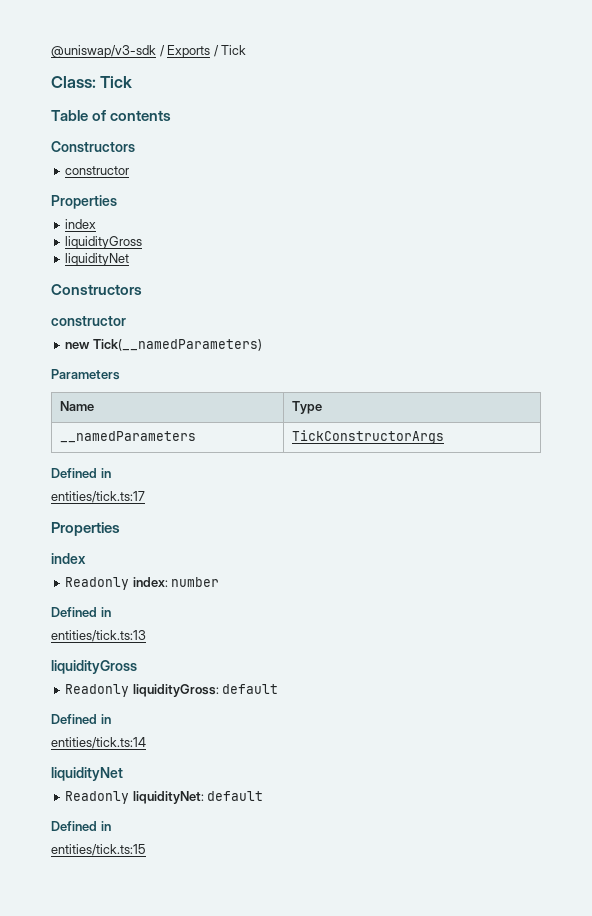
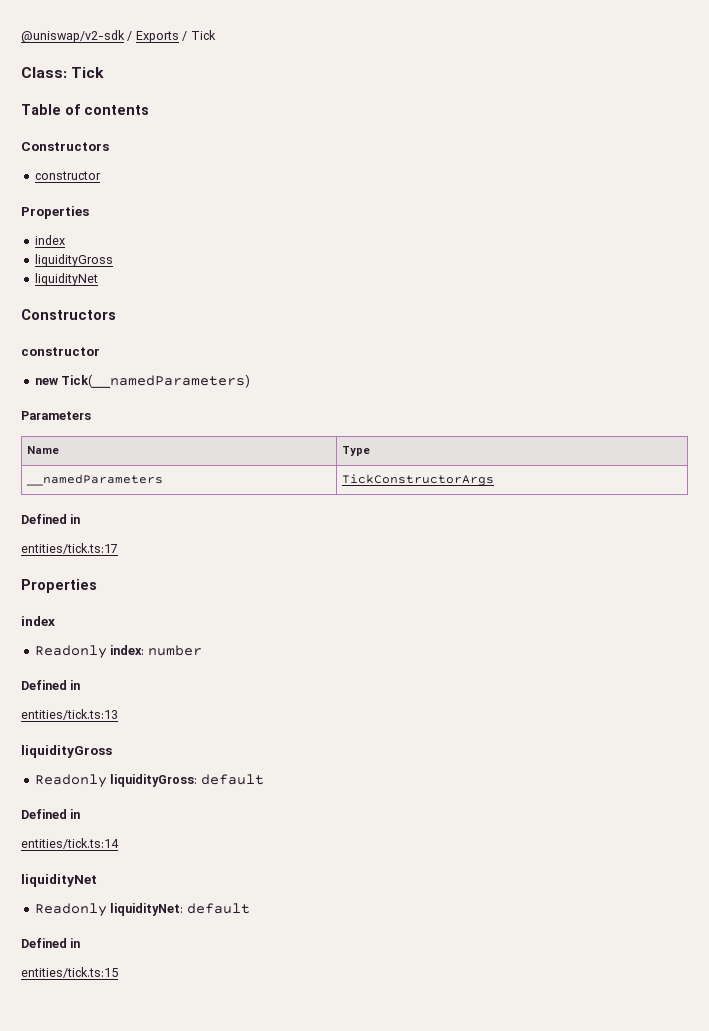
- @uniswap/v3-sdk / Exports / Tick
+ @uniswap/v2-sdk / Exports / Tick

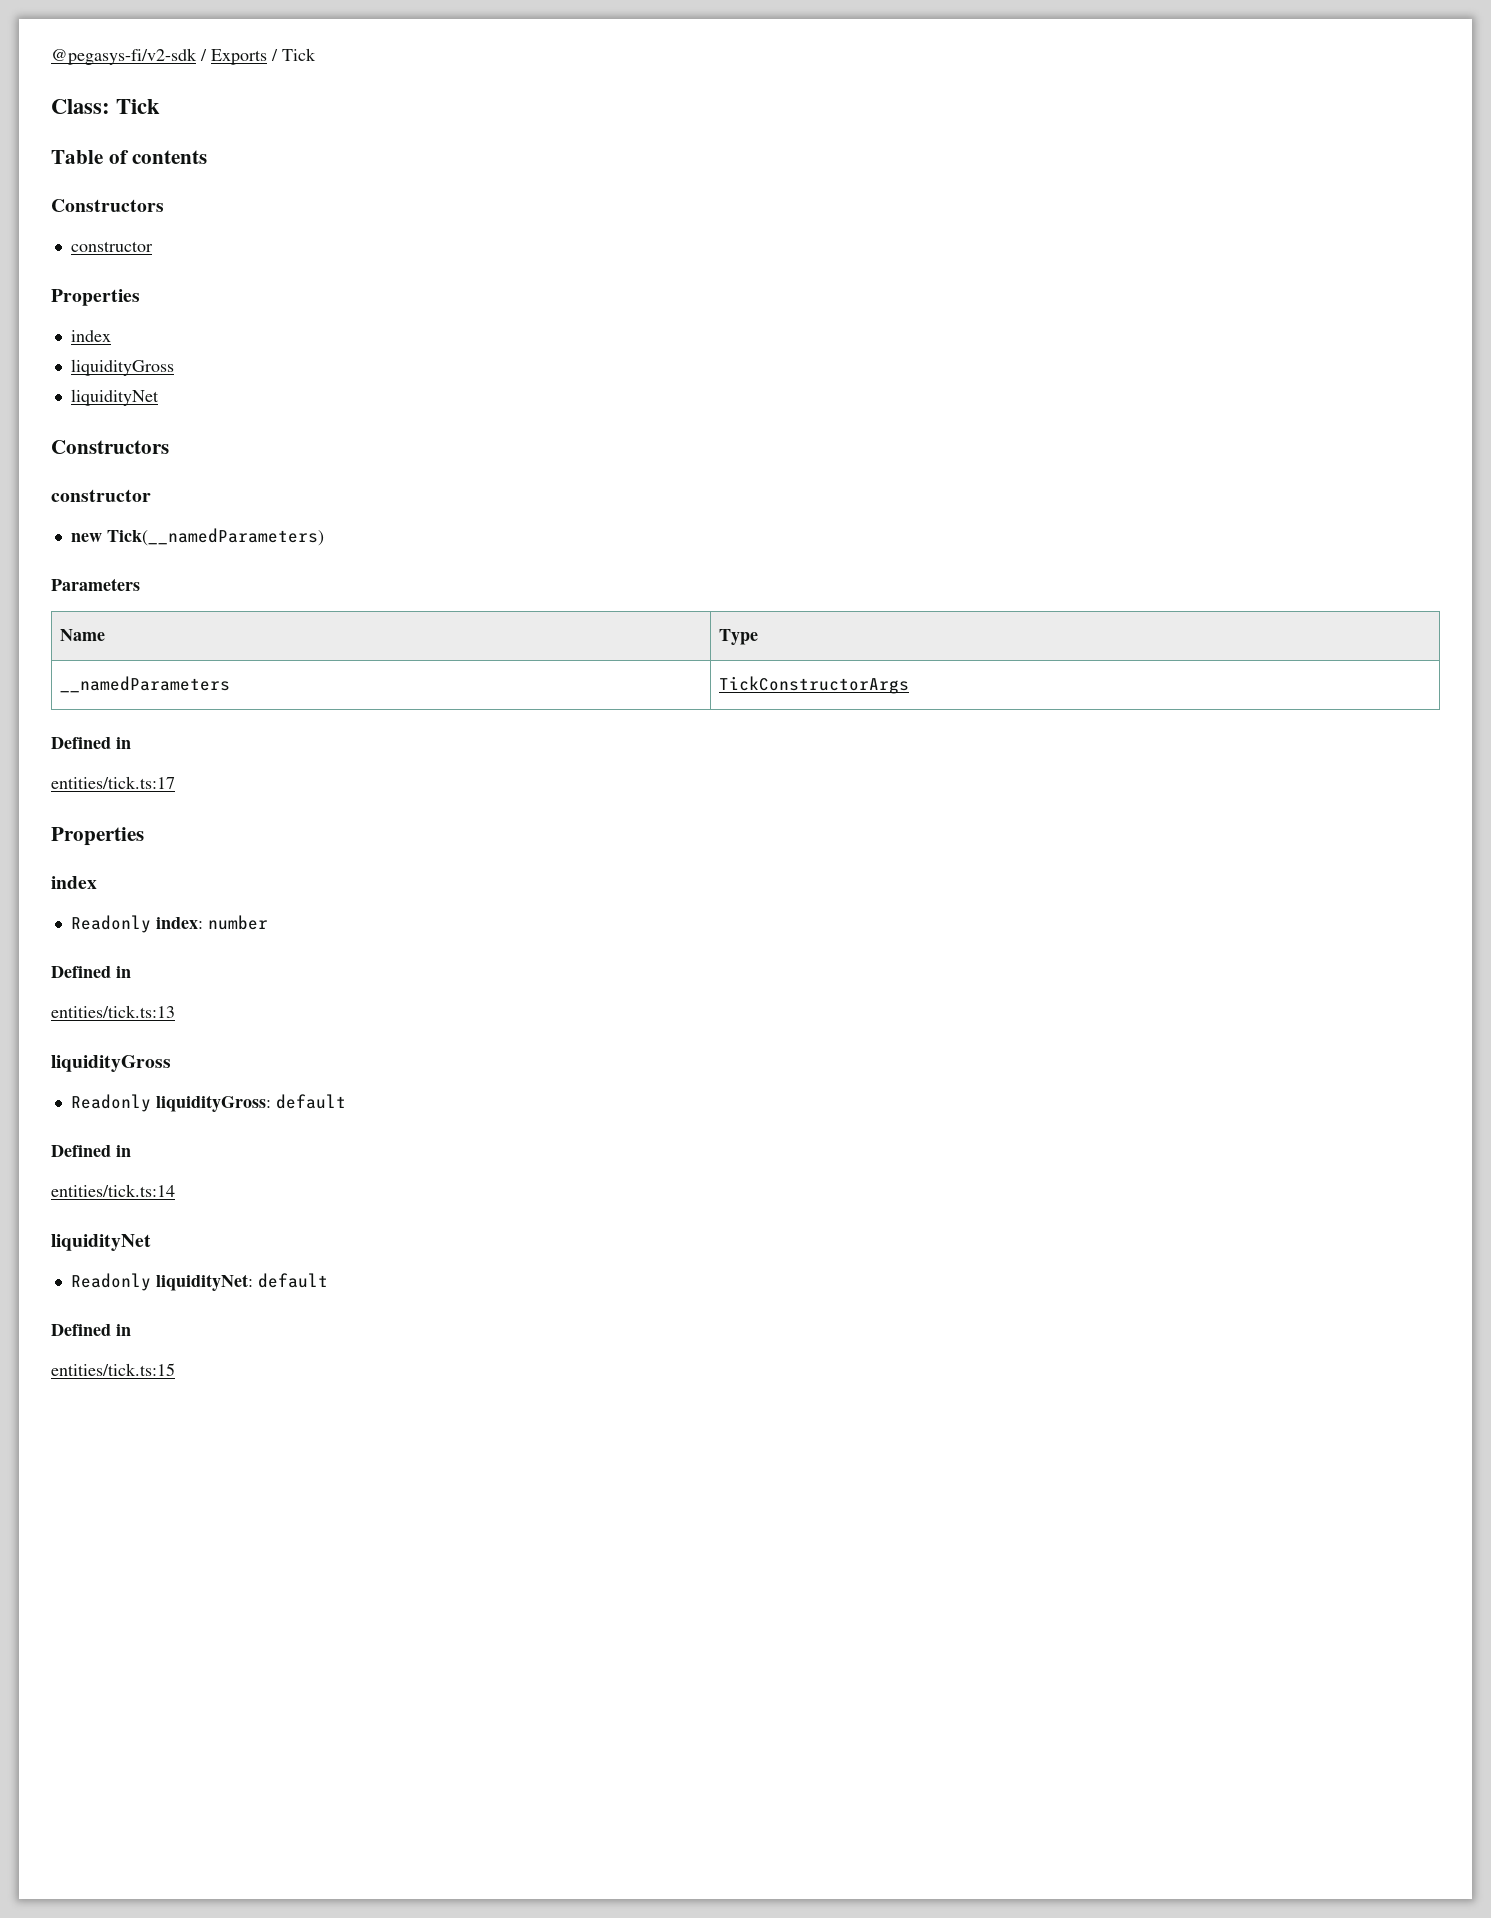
- @uniswap/v2-sdk / Exports / Tick
+ @pegasys-fi/v2-sdk / Exports / Tick

